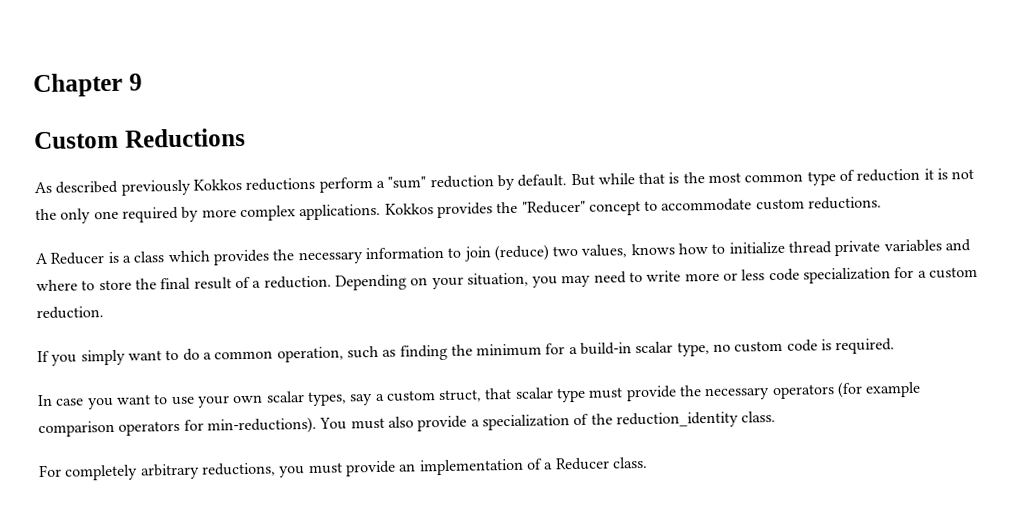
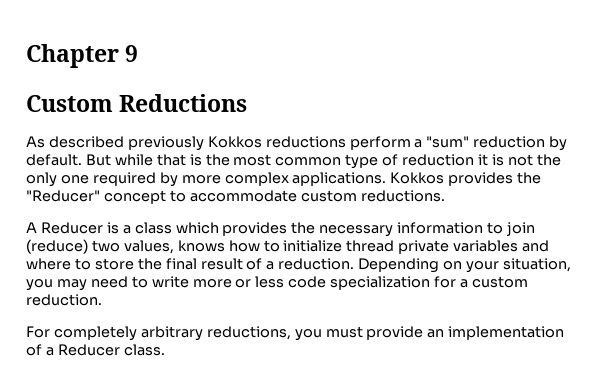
- If you simply want to do a common operation, such as finding the minimum for a build-in scalar type, no custom code is required.
- In case you want to use your own scalar types, say a custom struct, that scalar type must provide the necessary operators (for example comparison operators for min-reductions). You must also provide a specialization of the reduction_identity class.

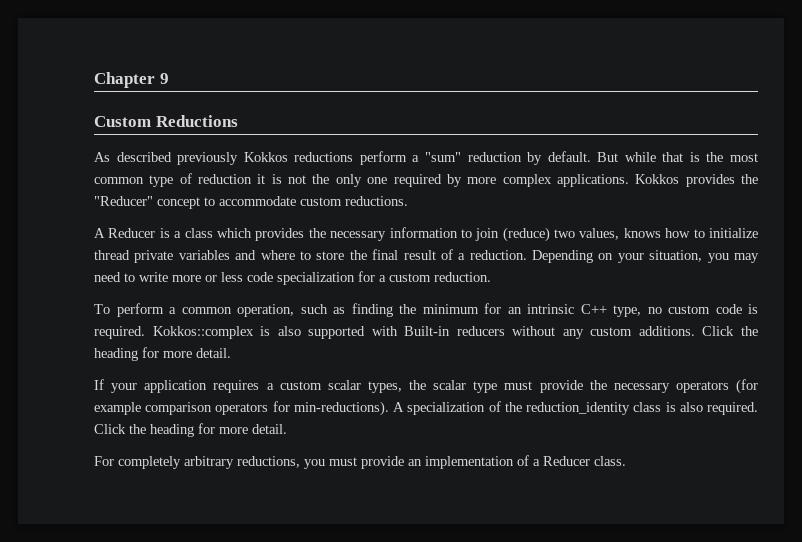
+ To perform a common operation, such as finding the minimum for an intrinsic C++ type, no custom code is required. Kokkos::complex is also supported with Built-in reducers without any custom additions. Click the heading for more detail.
+ If your application requires a custom scalar types, the scalar type must provide the necessary operators (for example comparison operators for min-reductions). A specialization of the reduction_identity class is also required. Click the heading for more detail.

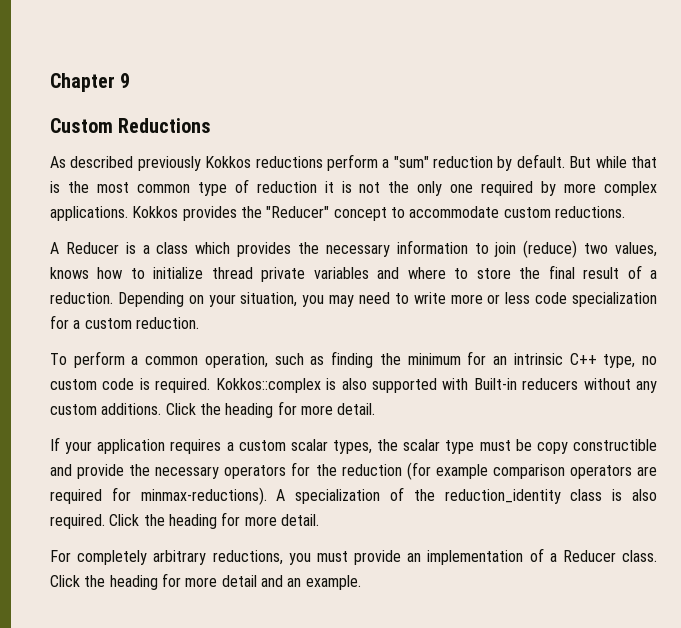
- If your application requires a custom scalar types, the scalar type must provide the necessary operators (for example comparison operators for min-reductions).
+ If your application requires a custom scalar types, the scalar type must be copy constructible and provide the necessary operators for the reduction (for example comparison operators are required for minmax-reductions).
+ Click the heading for more detail and an example.

